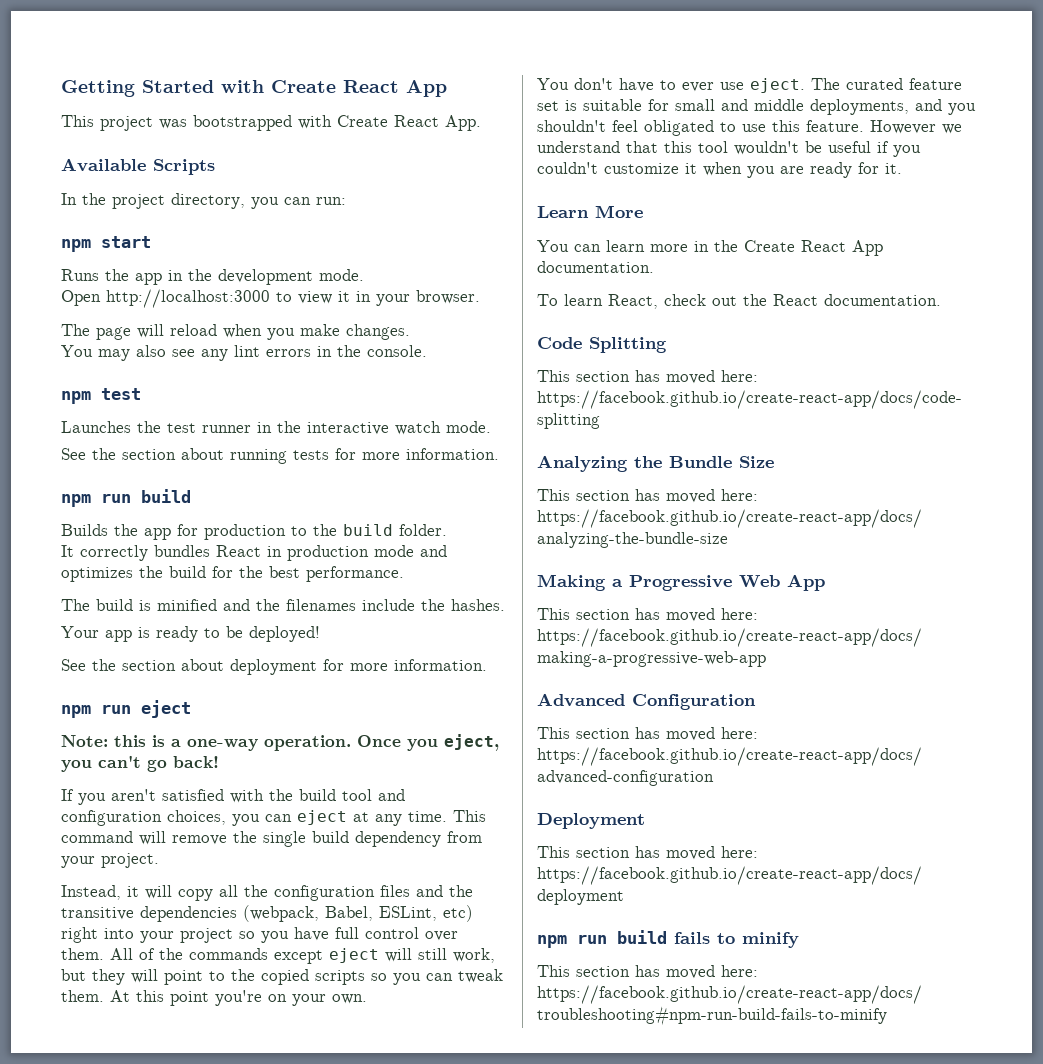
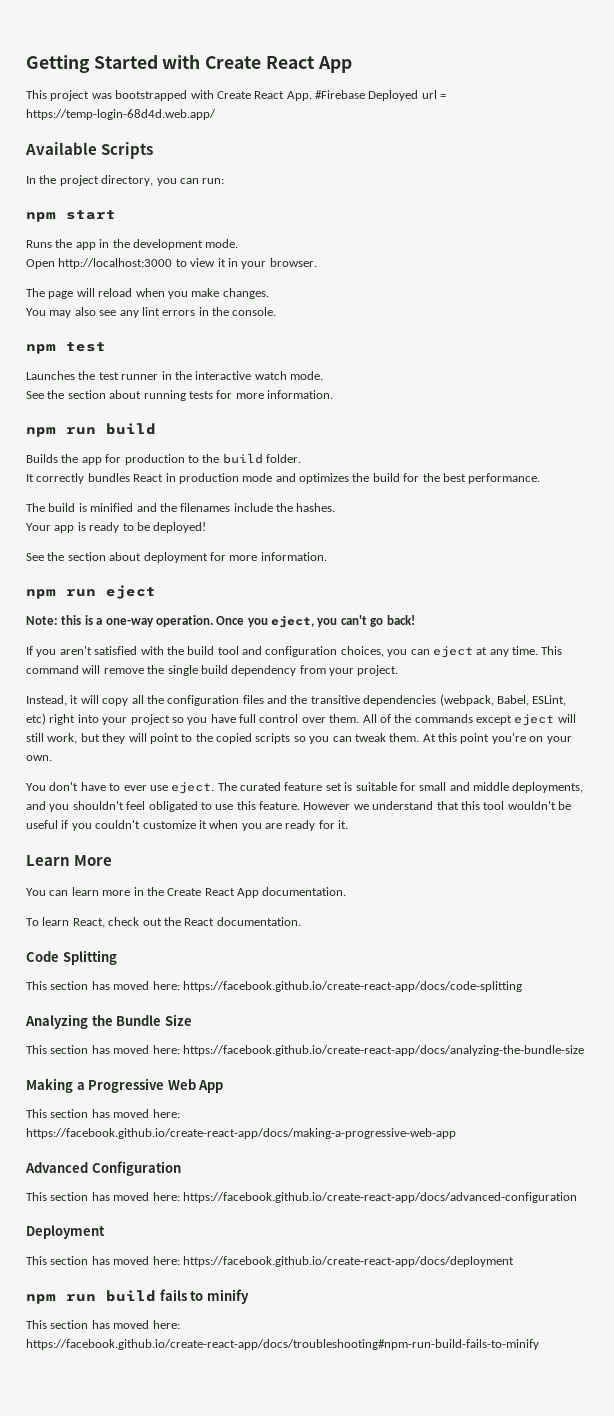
- This project was bootstrapped with Create React App.
+ This project was bootstrapped with Create React App. #Firebase Deployed url = https://temp-login-68d4d.web.app/

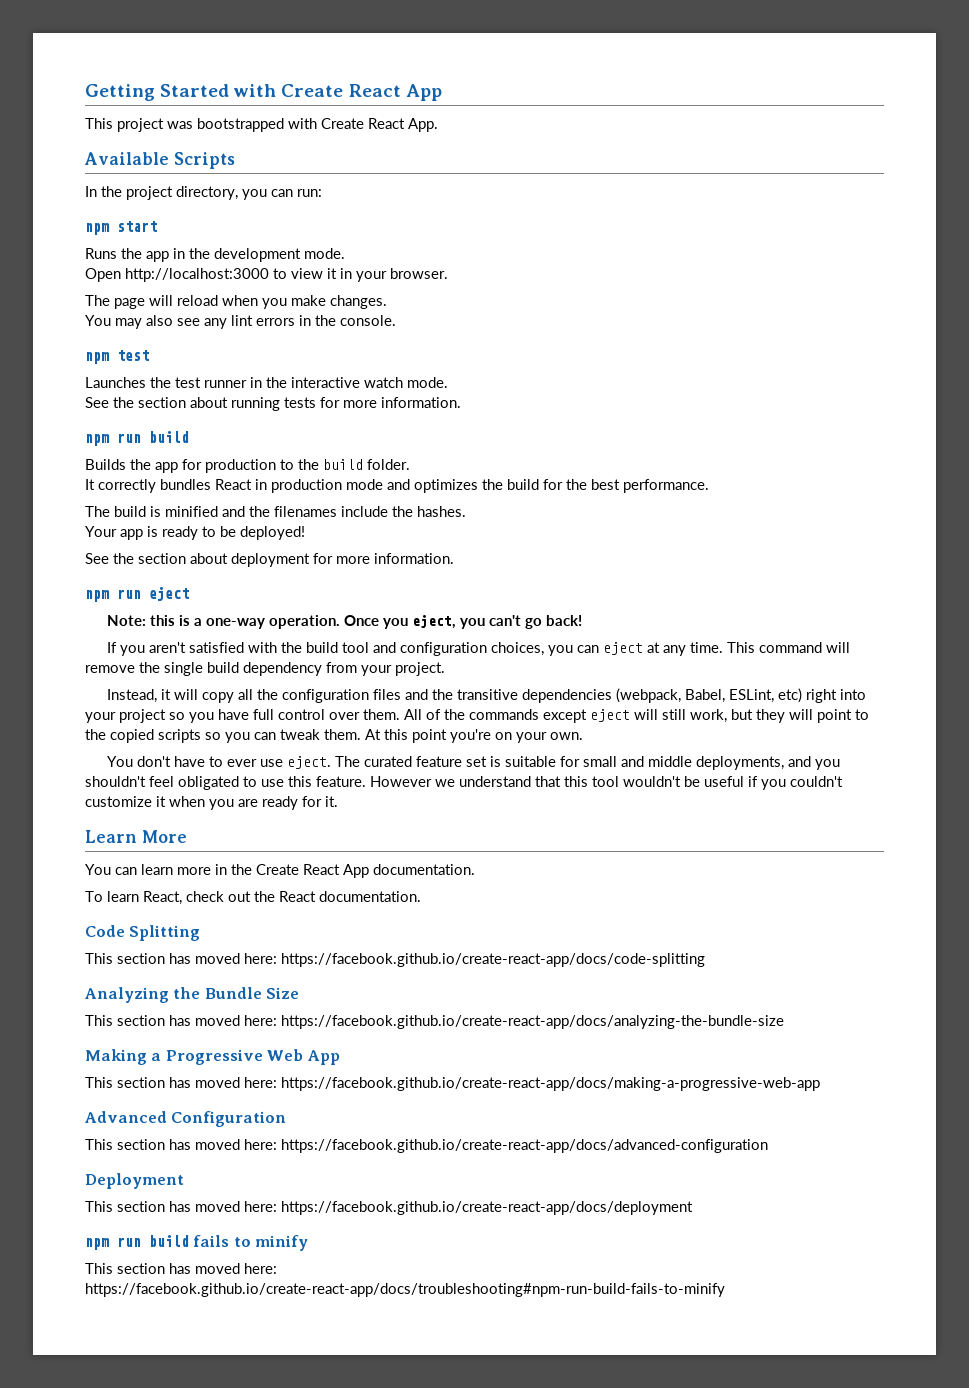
- This project was bootstrapped with Create React App. #Firebase Deployed url = https://temp-login-68d4d.web.app/
+ This project was bootstrapped with Create React App.

